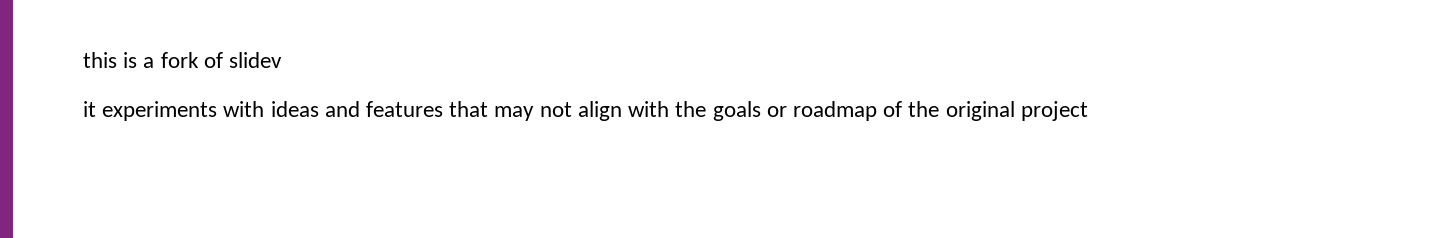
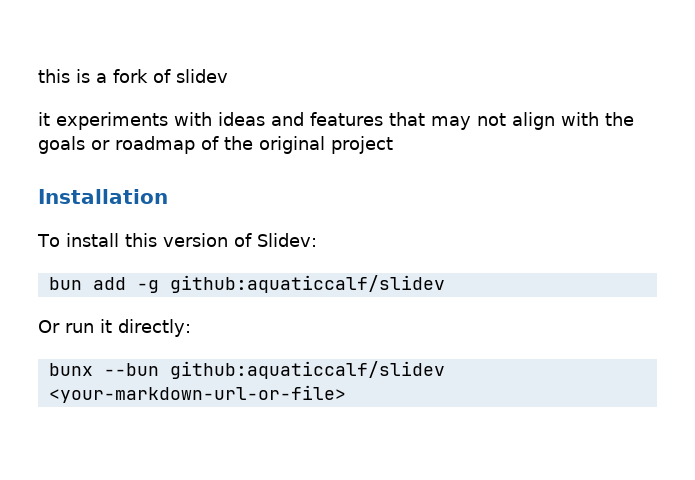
+ Installation
+ To install this version of Slidev:
+ bun add -g github:aquaticcalf/slidev
+ Or run it directly:
+ bunx --bun github:aquaticcalf/slidev <your-markdown-url-or-file>

